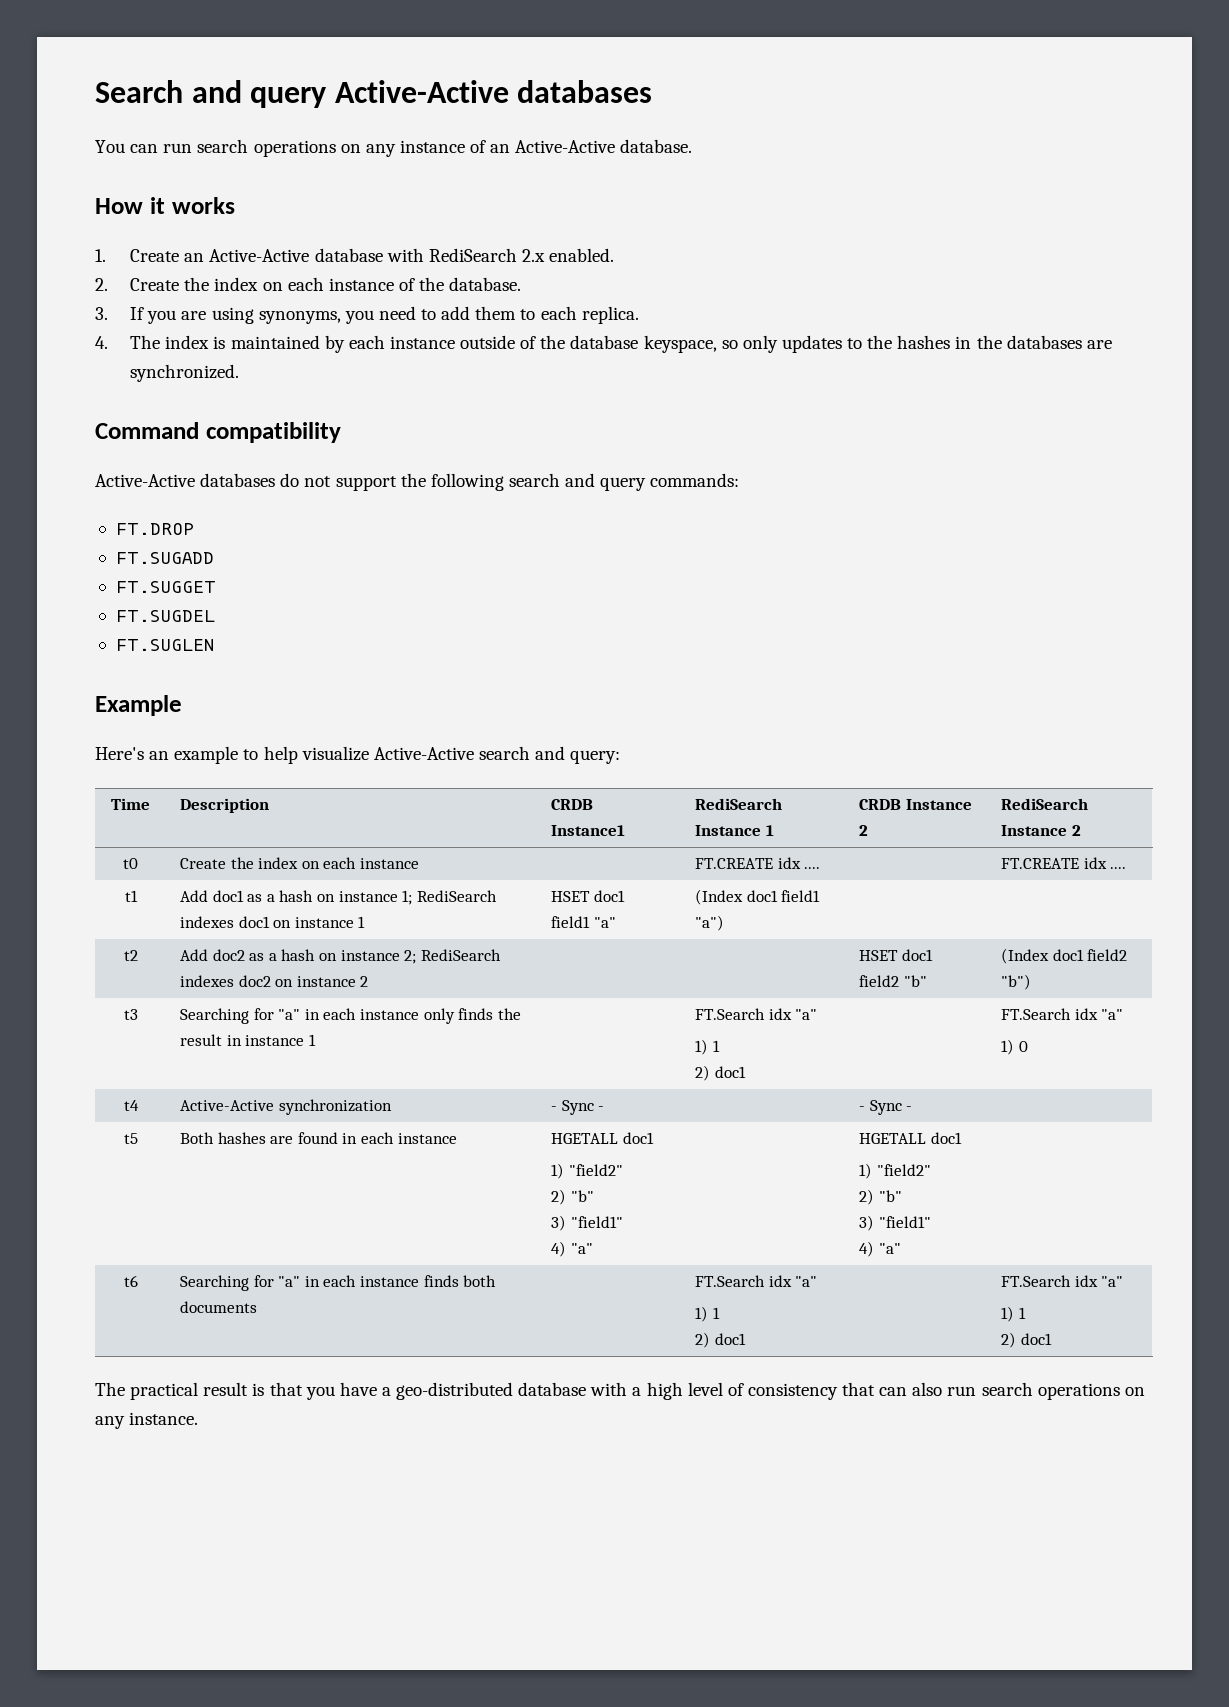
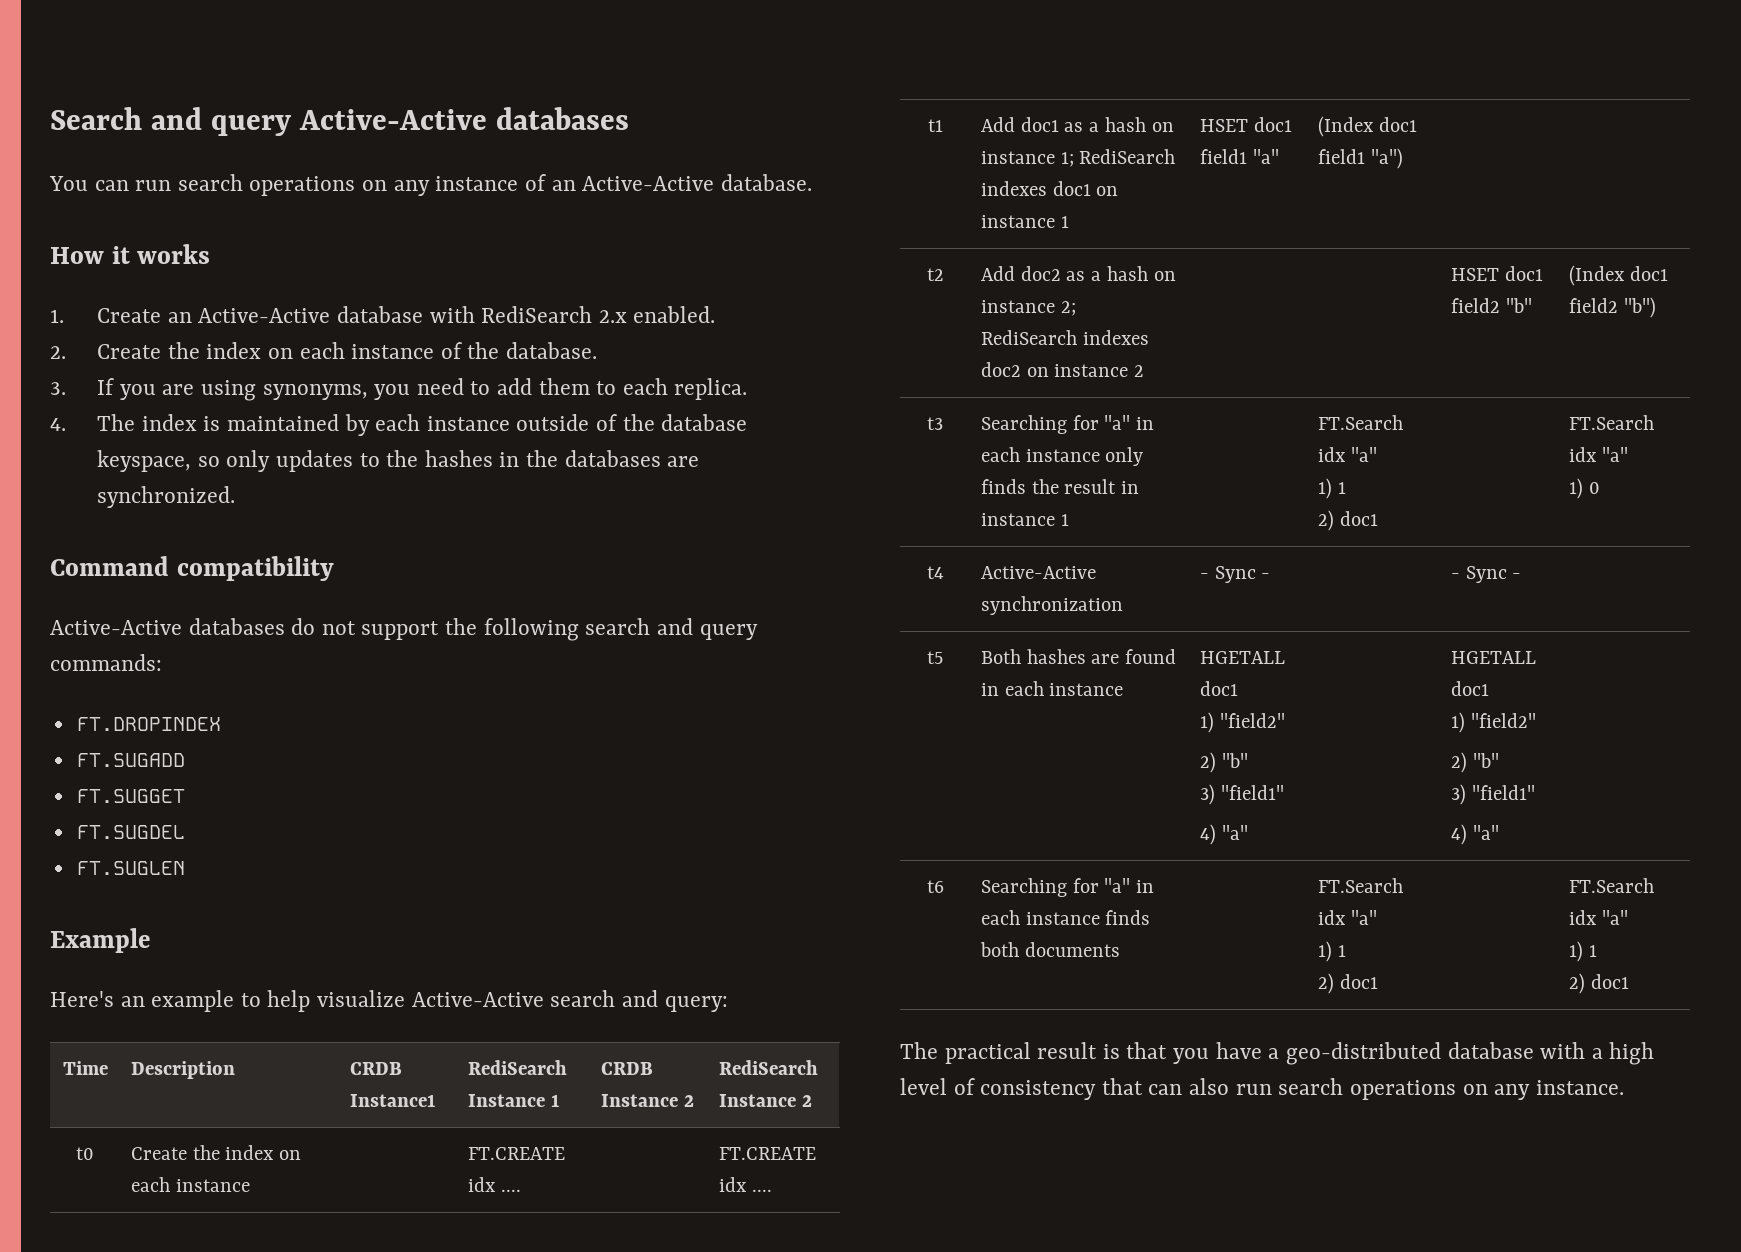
- FT.DROP
+ FT.DROPINDEX

